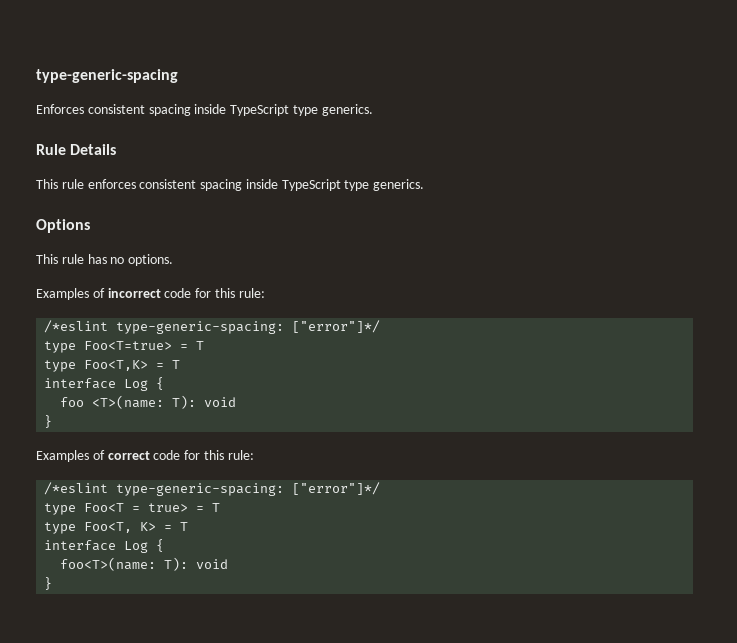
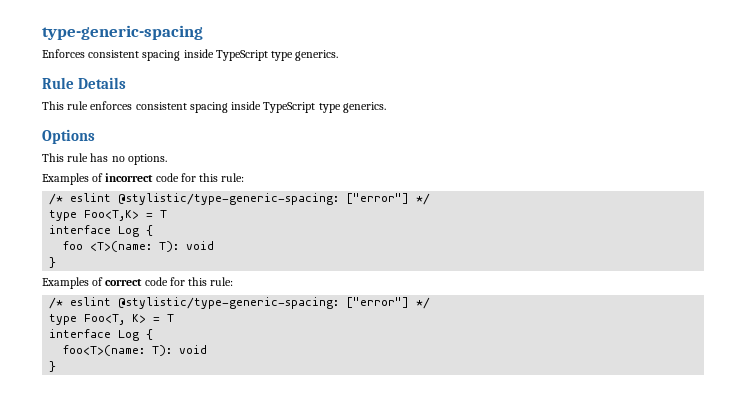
  Examples of incorrect code for this rule:
- /*eslint type-generic-spacing: ["error"]*/
- type Foo<T=true> = T
+ /* eslint @stylistic/type-generic-spacing: ["error"] */
  Examples of correct code for this rule:
- /*eslint type-generic-spacing: ["error"]*/
- type Foo<T = true> = T
+ /* eslint @stylistic/type-generic-spacing: ["error"] */

